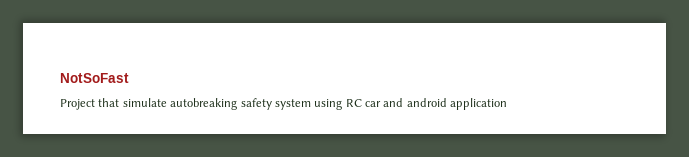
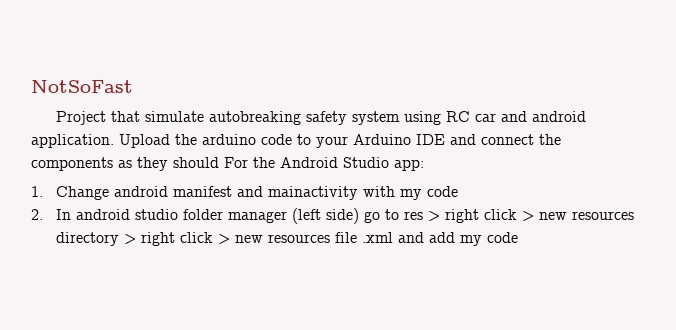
- Project that simulate autobreaking safety system using RC car and android application
+ Project that simulate autobreaking safety system using RC car and android application. Upload the arduino code to your Arduino IDE and connect the components as they should For the Android Studio app:
+ 1. Change android manifest and mainactivity with my code
+ 2. In android studio folder manager (left side) go to res > right click > new resources directory > right click > new resources file .xml and add my code

